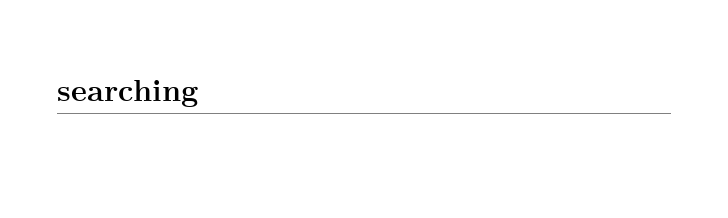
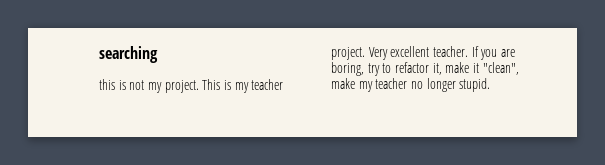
+ this is not my project. This is my teacher project. Very excellent teacher. If you are boring, try to refactor it, make it "clean", make my teacher no longer stupid.

